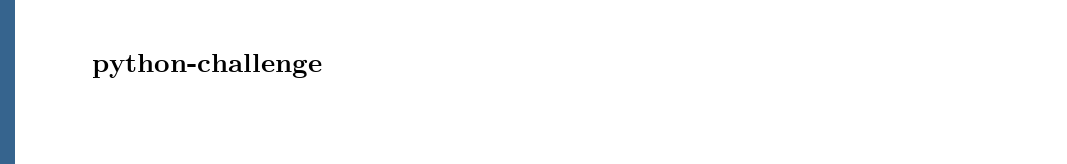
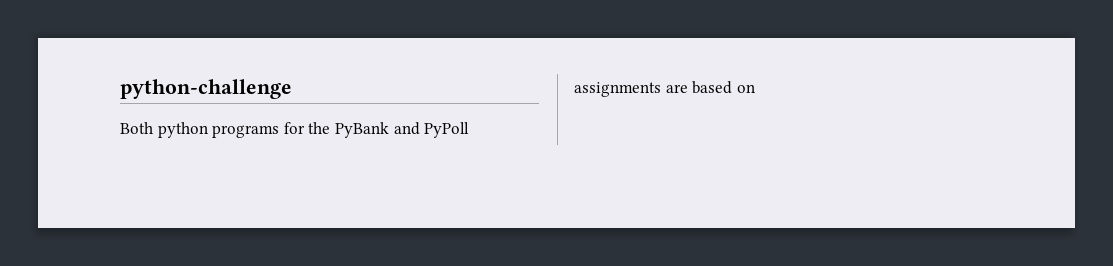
+ Both python programs for the PyBank and PyPoll assignments are based on

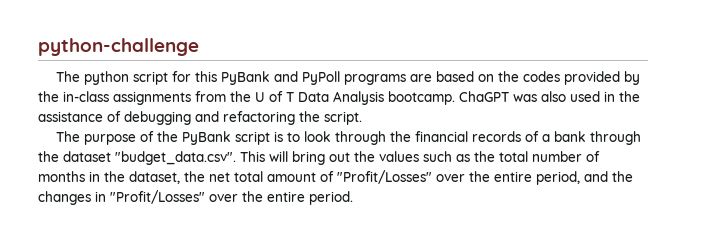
- Both python programs for the PyBank and PyPoll assignments are based on
+ The python script for this PyBank and PyPoll programs are based on the codes provided by the in-class assignments from the U of T Data Analysis bootcamp. ChaGPT was also used in the assistance of debugging and refactoring the script.
+ The purpose of the PyBank script is to look through the financial records of a bank through the dataset "budget_data.csv". This will bring out the values such as the total number of months in the dataset, the net total amount of "Profit/Losses" over the entire period, and the changes in "Profit/Losses" over the entire period.

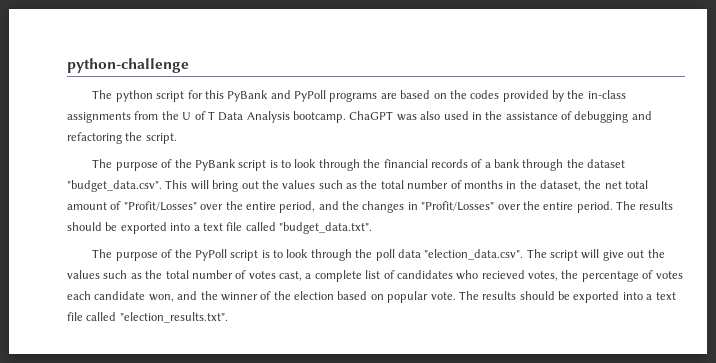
+ The results should be exported into a text file called "budget_data.txt".
+ The purpose of the PyPoll script is to look through the poll data "election_data.csv". The script will give out the values such as the total number of votes cast, a complete list of candidates who recieved votes, the percentage of votes each candidate won, and the winner of the election based on popular vote. The results should be exported into a text file called "election_results.txt".

